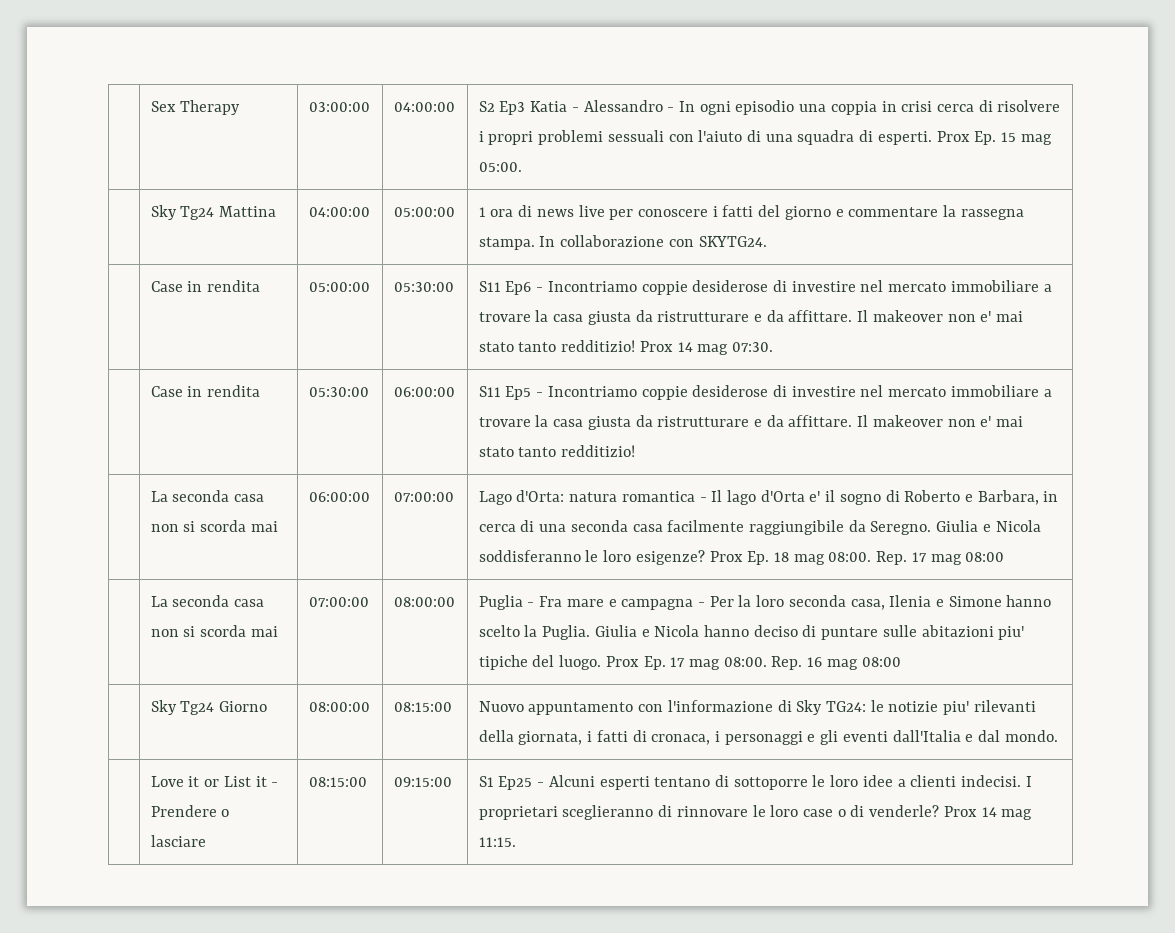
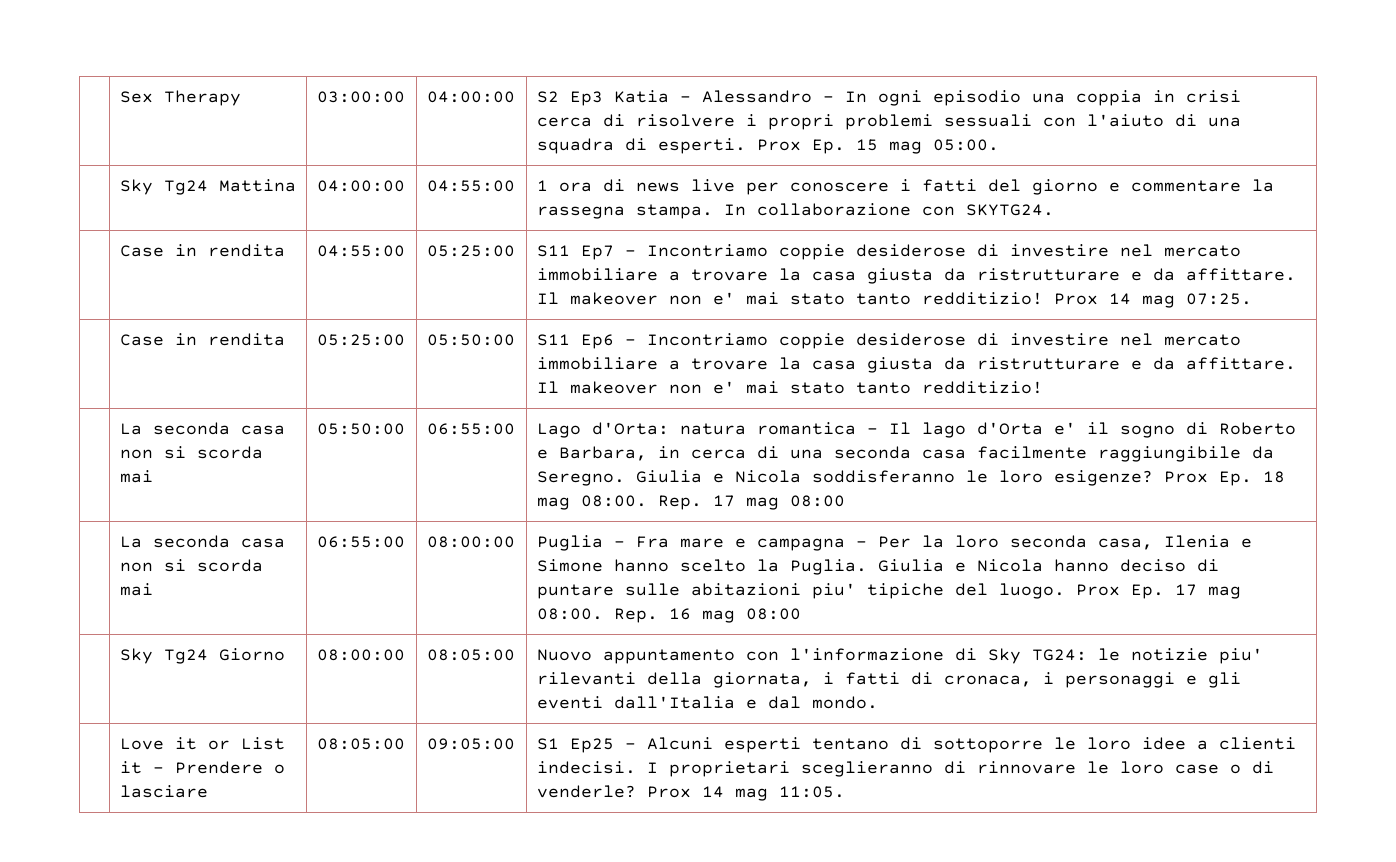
- | Sky Tg24 Mattina | 04:00:00 | 05:00:00 | 1 ora di news live per conoscere i fatti del giorno e commentare la rassegna stampa. In collaborazione con SKYTG24.
+ | Sky Tg24 Mattina | 04:00:00 | 04:55:00 | 1 ora di news live per conoscere i fatti del giorno e commentare la rassegna stampa. In collaborazione con SKYTG24.
- | Case in rendita | 05:00:00 | 05:30:00 | S11 Ep6 - Incontriamo coppie desiderose di investire nel mercato immobiliare a trovare la casa giusta da ristrutturare e da affittare. Il makeover non e' mai stato tanto redditizio! Prox 14 mag 07:30.
- | Case in rendita | 05:30:00 | 06:00:00 | S11 Ep5 - Incontriamo coppie desiderose di investire nel mercato immobiliare a trovare la casa giusta da ristrutturare e da affittare. Il makeover non e' mai stato tanto redditizio!
+ | Case in rendita | 04:55:00 | 05:25:00 | S11 Ep7 - Incontriamo coppie desiderose di investire nel mercato immobiliare a trovare la casa giusta da ristrutturare e da affittare. Il makeover non e' mai stato tanto redditizio! Prox 14 mag 07:25.
+ | Case in rendita | 05:25:00 | 05:50:00 | S11 Ep6 - Incontriamo coppie desiderose di investire nel mercato immobiliare a trovare la casa giusta da ristrutturare e da affittare. Il makeover non e' mai stato tanto redditizio!
- 06:00:00 | 07:00:00
+ 05:50:00 | 06:55:00
- La seconda casa non si scorda mai | 07:00:00
+ La seconda casa non si scorda mai | 06:55:00
- | Sky Tg24 Giorno | 08:00:00 | 08:15:00 | Nuovo appuntamento con l'informazione di Sky TG24: le notizie piu' rilevanti della giornata, i fatti di cronaca, i personaggi e gli eventi dall'Italia e dal mondo.
+ | Sky Tg24 Giorno | 08:00:00 | 08:05:00 | Nuovo appuntamento con l'informazione di Sky TG24: le notizie piu' rilevanti della giornata, i fatti di cronaca, i personaggi e gli eventi dall'Italia e dal mondo.
- | Love it or List it - Prendere o lasciare | 08:15:00 | 09:15:00 | S1 Ep25 - Alcuni esperti tentano di sottoporre le loro idee a clienti indecisi. I proprietari sceglieranno di rinnovare le loro case o di venderle? Prox 14 mag 11:15.
+ | Love it or List it - Prendere o lasciare | 08:05:00 | 09:05:00 | S1 Ep25 - Alcuni esperti tentano di sottoporre le loro idee a clienti indecisi. I proprietari sceglieranno di rinnovare le loro case o di venderle? Prox 14 mag 11:05.

